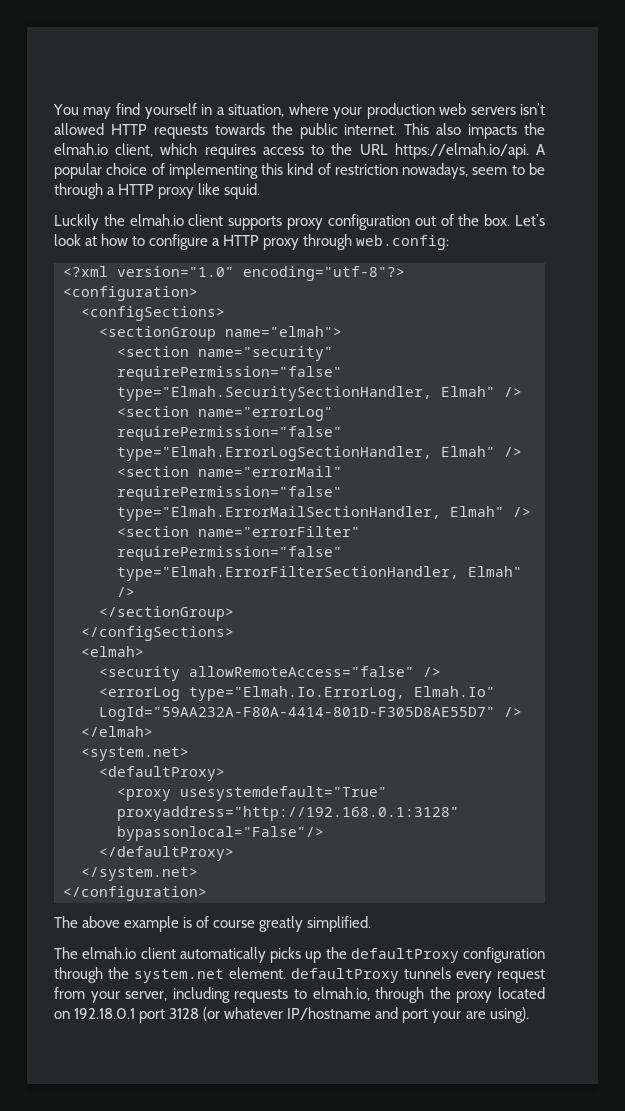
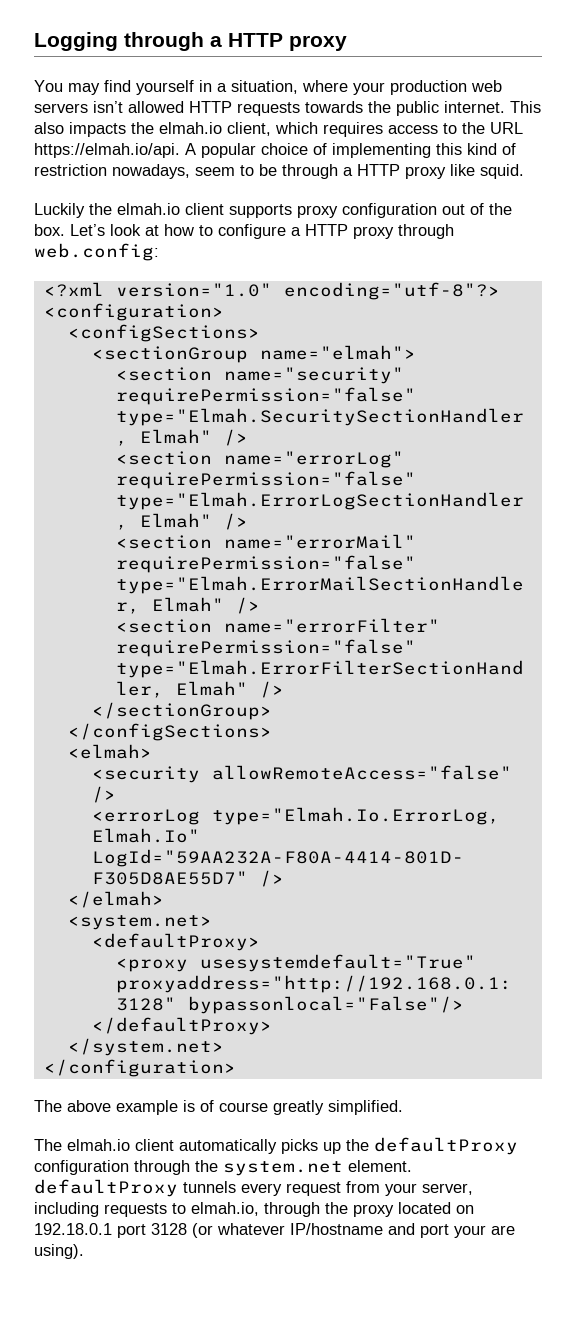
+ Logging through a HTTP proxy

